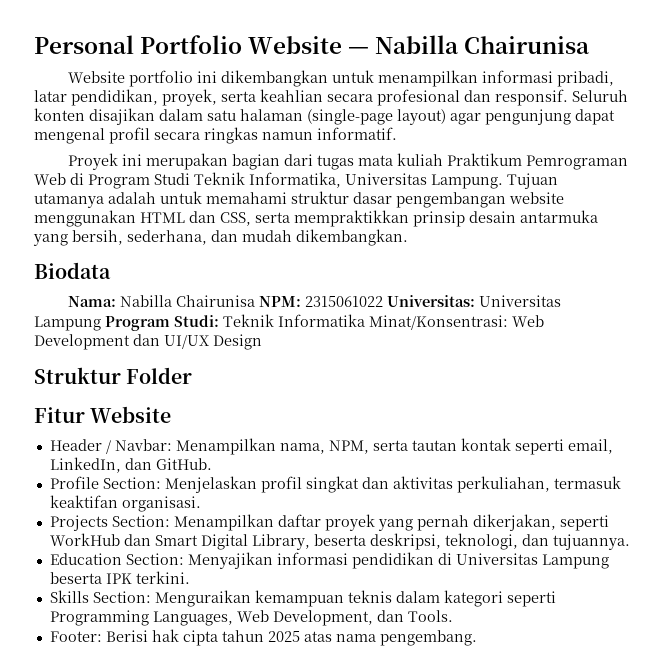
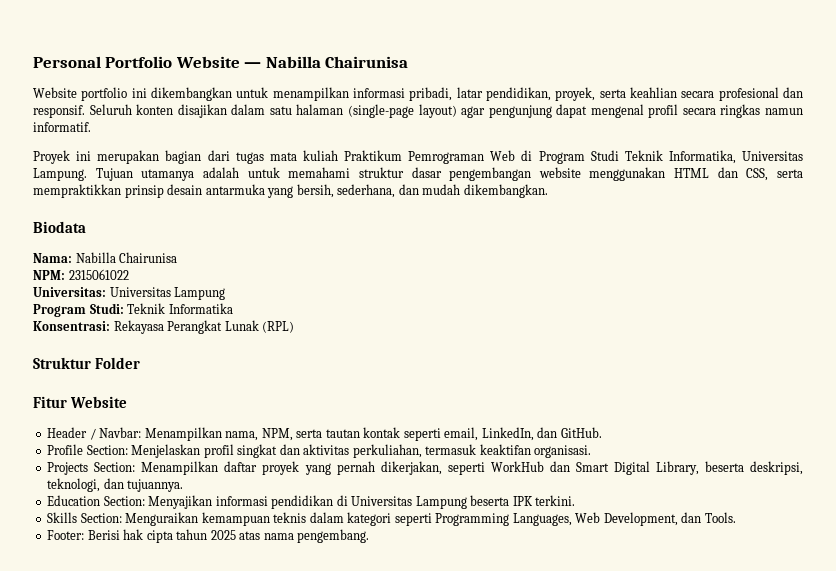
- Nama: Nabilla Chairunisa NPM: 2315061022 Universitas: Universitas Lampung Program Studi: Teknik Informatika Minat/Konsentrasi: Web Development dan UI/UX Design
+ Nama: Nabilla Chairunisa
+ NPM: 2315061022
+ Universitas: Universitas Lampung
+ Program Studi: Teknik Informatika
+ Konsentrasi: Rekayasa Perangkat Lunak (RPL)

